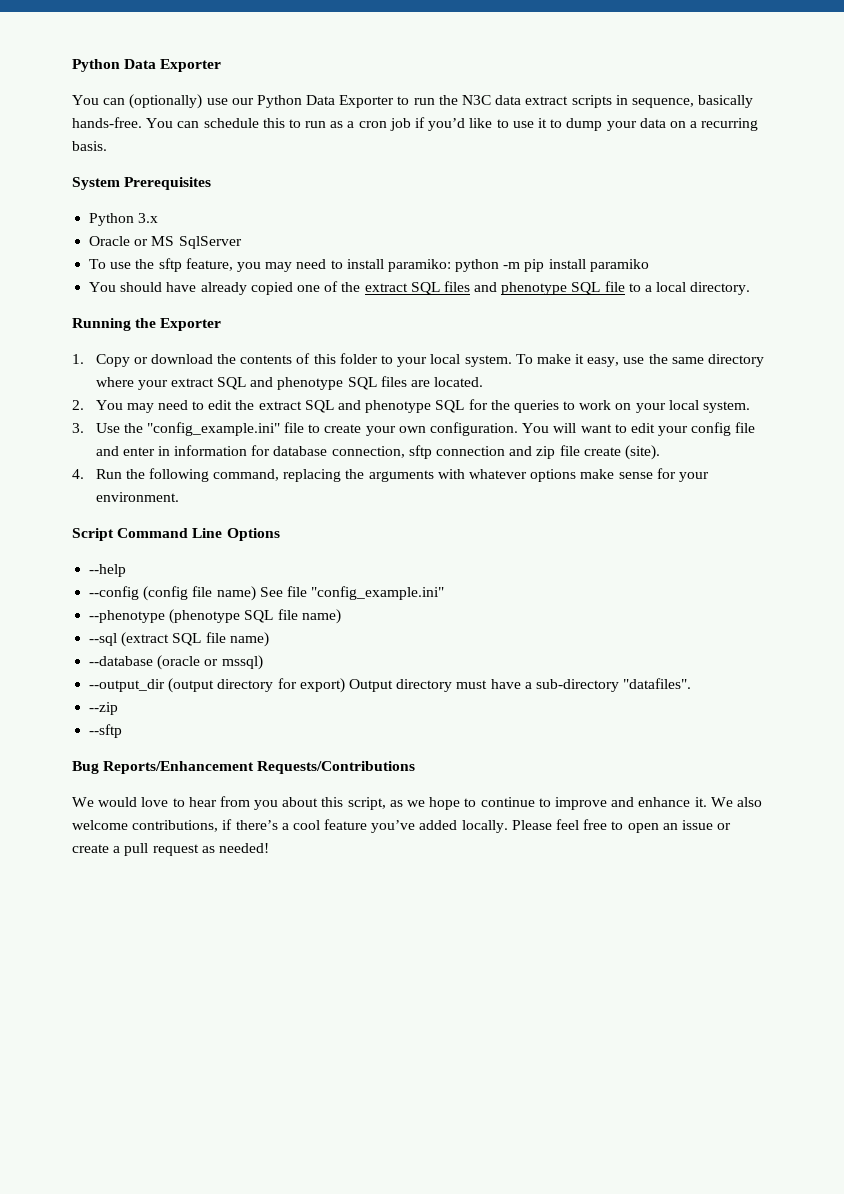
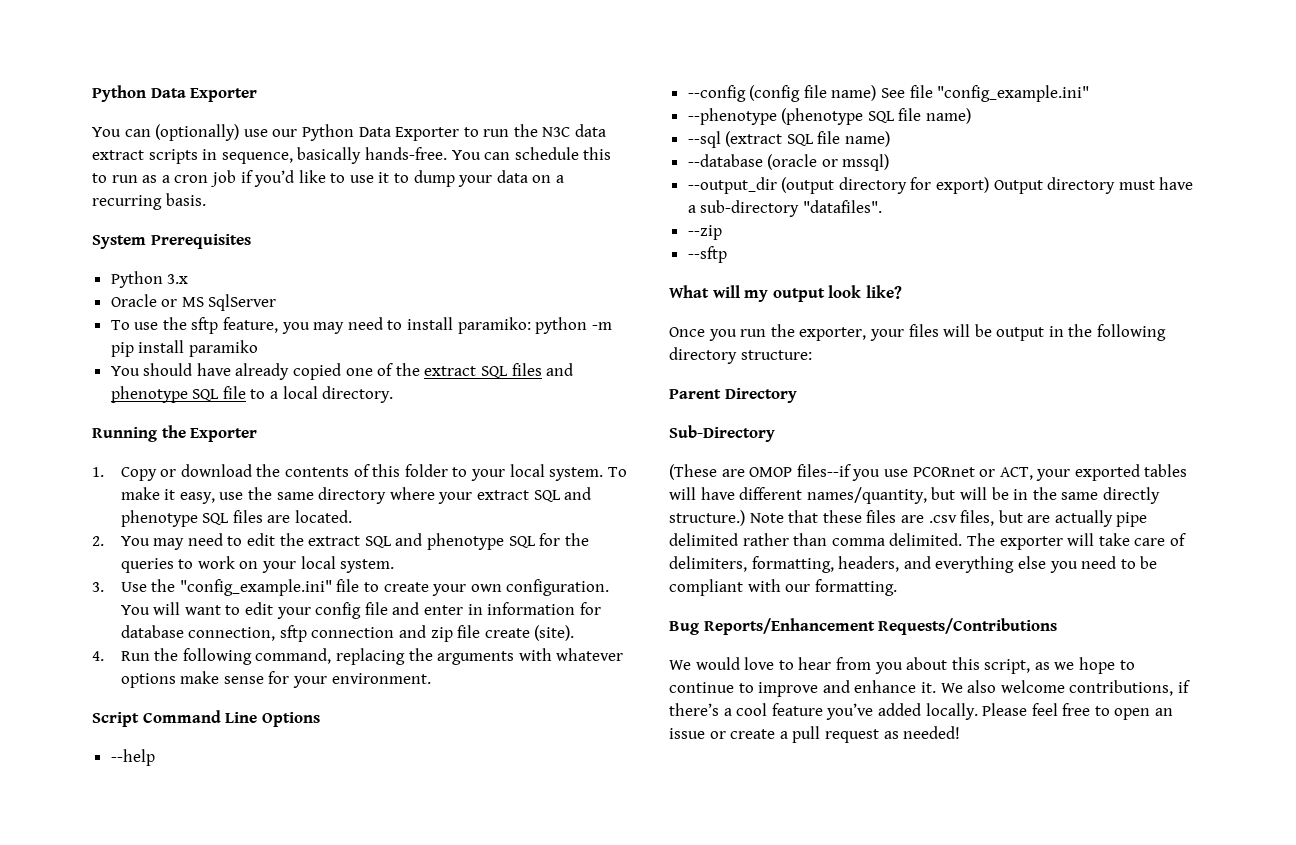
+ What will my output look like?
+ Once you run the exporter, your files will be output in the following directory structure:
+ Parent Directory
+ Sub-Directory
+ (These are OMOP files--if you use PCORnet or ACT, your exported tables will have different names/quantity, but will be in the same directly structure.) Note that these files are .csv files, but are actually pipe delimited rather than comma delimited. The exporter will take care of delimiters, formatting, headers, and everything else you need to be compliant with our formatting.

